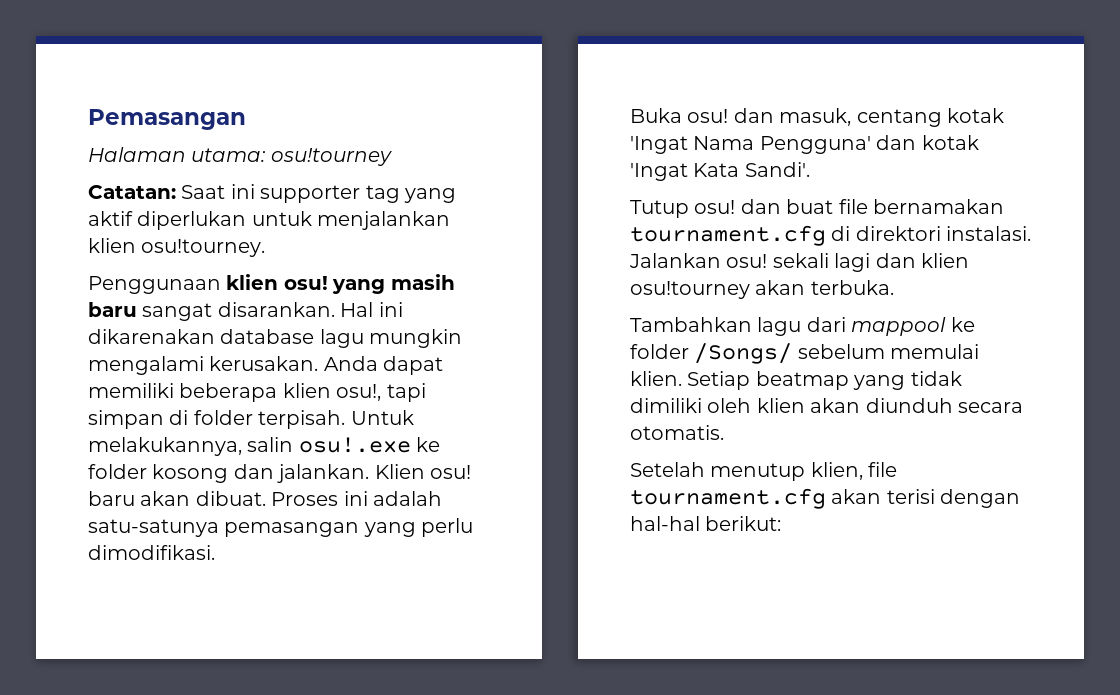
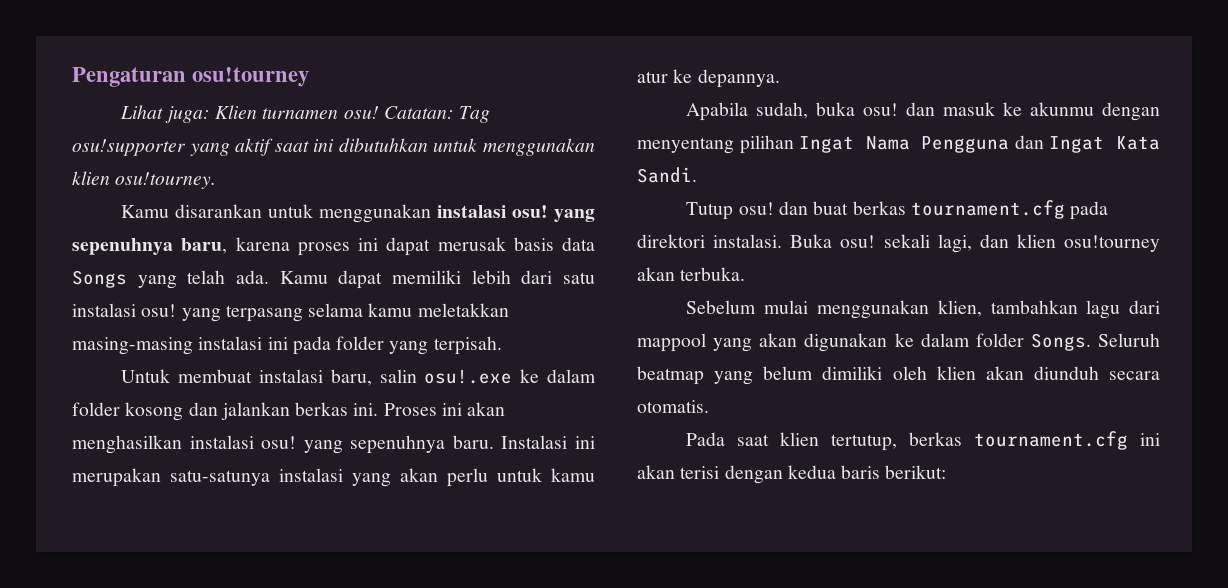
- Pemasangan
- Halaman utama: osu!tourney
- Catatan: Saat ini supporter tag yang aktif diperlukan untuk menjalankan klien osu!tourney.
- Penggunaan klien osu! yang masih baru sangat disarankan. Hal ini dikarenakan database lagu mungkin mengalami kerusakan. Anda dapat memiliki beberapa klien osu!, tapi simpan di folder terpisah. Untuk melakukannya, salin osu!.exe ke folder kosong dan jalankan. Klien osu! baru akan dibuat. Proses ini adalah satu-satunya pemasangan yang perlu dimodifikasi.
- Buka osu! dan masuk, centang kotak 'Ingat Nama Pengguna' dan kotak 'Ingat Kata Sandi'.
+ Pengaturan osu!tourney
+ Lihat juga: Klien turnamen osu! Catatan: Tag osu!supporter yang aktif saat ini dibutuhkan untuk menggunakan klien osu!tourney.
+ Kamu disarankan untuk menggunakan instalasi osu! yang sepenuhnya baru, karena proses ini dapat merusak basis data Songs yang telah ada. Kamu dapat memiliki lebih dari satu instalasi osu! yang terpasang selama kamu meletakkan masing-masing instalasi ini pada folder yang terpisah.
+ Untuk membuat instalasi baru, salin osu!.exe ke dalam folder kosong dan jalankan berkas ini. Proses ini akan menghasilkan instalasi osu! yang sepenuhnya baru. Instalasi ini merupakan satu-satunya instalasi yang akan perlu untuk kamu atur ke depannya.
+ Apabila sudah, buka osu! dan masuk ke akunmu dengan menyentang pilihan Ingat Nama Pengguna dan Ingat Kata Sandi.
- Tutup osu! dan buat file bernamakan tournament.cfg di direktori instalasi.
+ Tutup osu! dan buat berkas tournament.cfg pada direktori instalasi.
- Jalankan osu! sekali lagi dan klien osu!tourney akan terbuka.
+ Buka osu! sekali lagi, dan klien osu!tourney akan terbuka.
- Tambahkan lagu dari mappool ke folder /Songs/ sebelum memulai klien. Setiap beatmap yang tidak dimiliki oleh klien akan diunduh secara otomatis.
+ Sebelum mulai menggunakan klien, tambahkan lagu dari mappool yang akan digunakan ke dalam folder Songs. Seluruh beatmap yang belum dimiliki oleh klien akan diunduh secara otomatis.
- Setelah menutup klien, file tournament.cfg akan terisi dengan hal-hal berikut:
+ Pada saat klien tertutup, berkas tournament.cfg ini akan terisi dengan kedua baris berikut:

